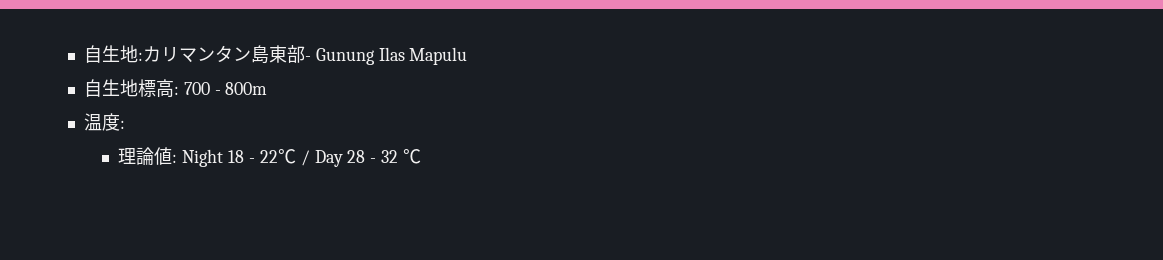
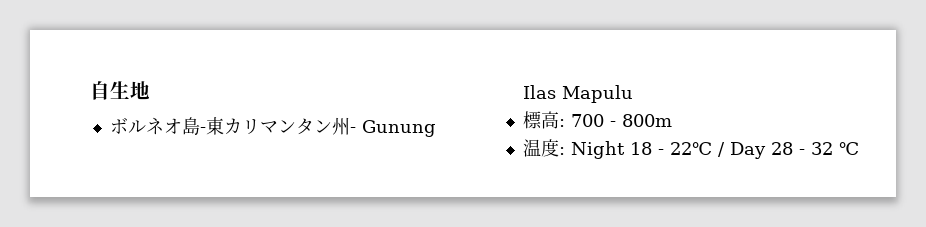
- 自生地:カリマンタン島東部- Gunung Ilas Mapulu
+ 自生地
+ ボルネオ島-東カリマンタン州- Gunung Ilas Mapulu
- 自生地標高: 700 - 800m
+ 標高: 700 - 800m
- 温度:
- 理論値: Night 18 - 22℃ / Day 28 - 32 ℃
+ 温度: Night 18 - 22℃ / Day 28 - 32 ℃

